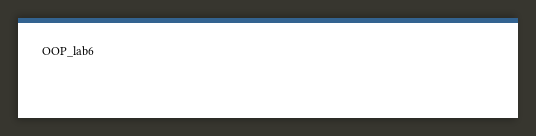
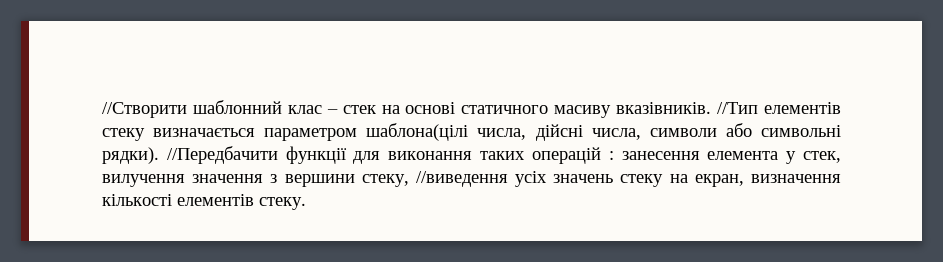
- OOP_lab6
+ //Створити шаблонний клас – стек на основі статичного масиву вказівників. //Тип елементів стеку визначається параметром шаблона(цілі числа, дійсні числа, символи або символьні рядки). //Передбачити функції для виконання таких операцій : занесення елемента у стек, вилучення значення з вершини стеку, //виведення усіх значень стеку на екран, визначення кількості елементів стеку.

